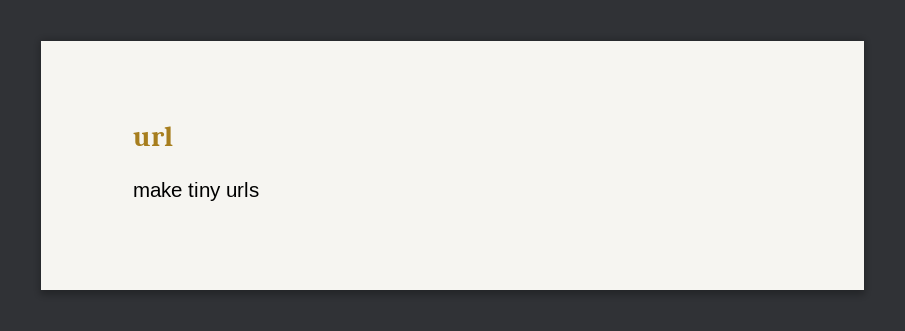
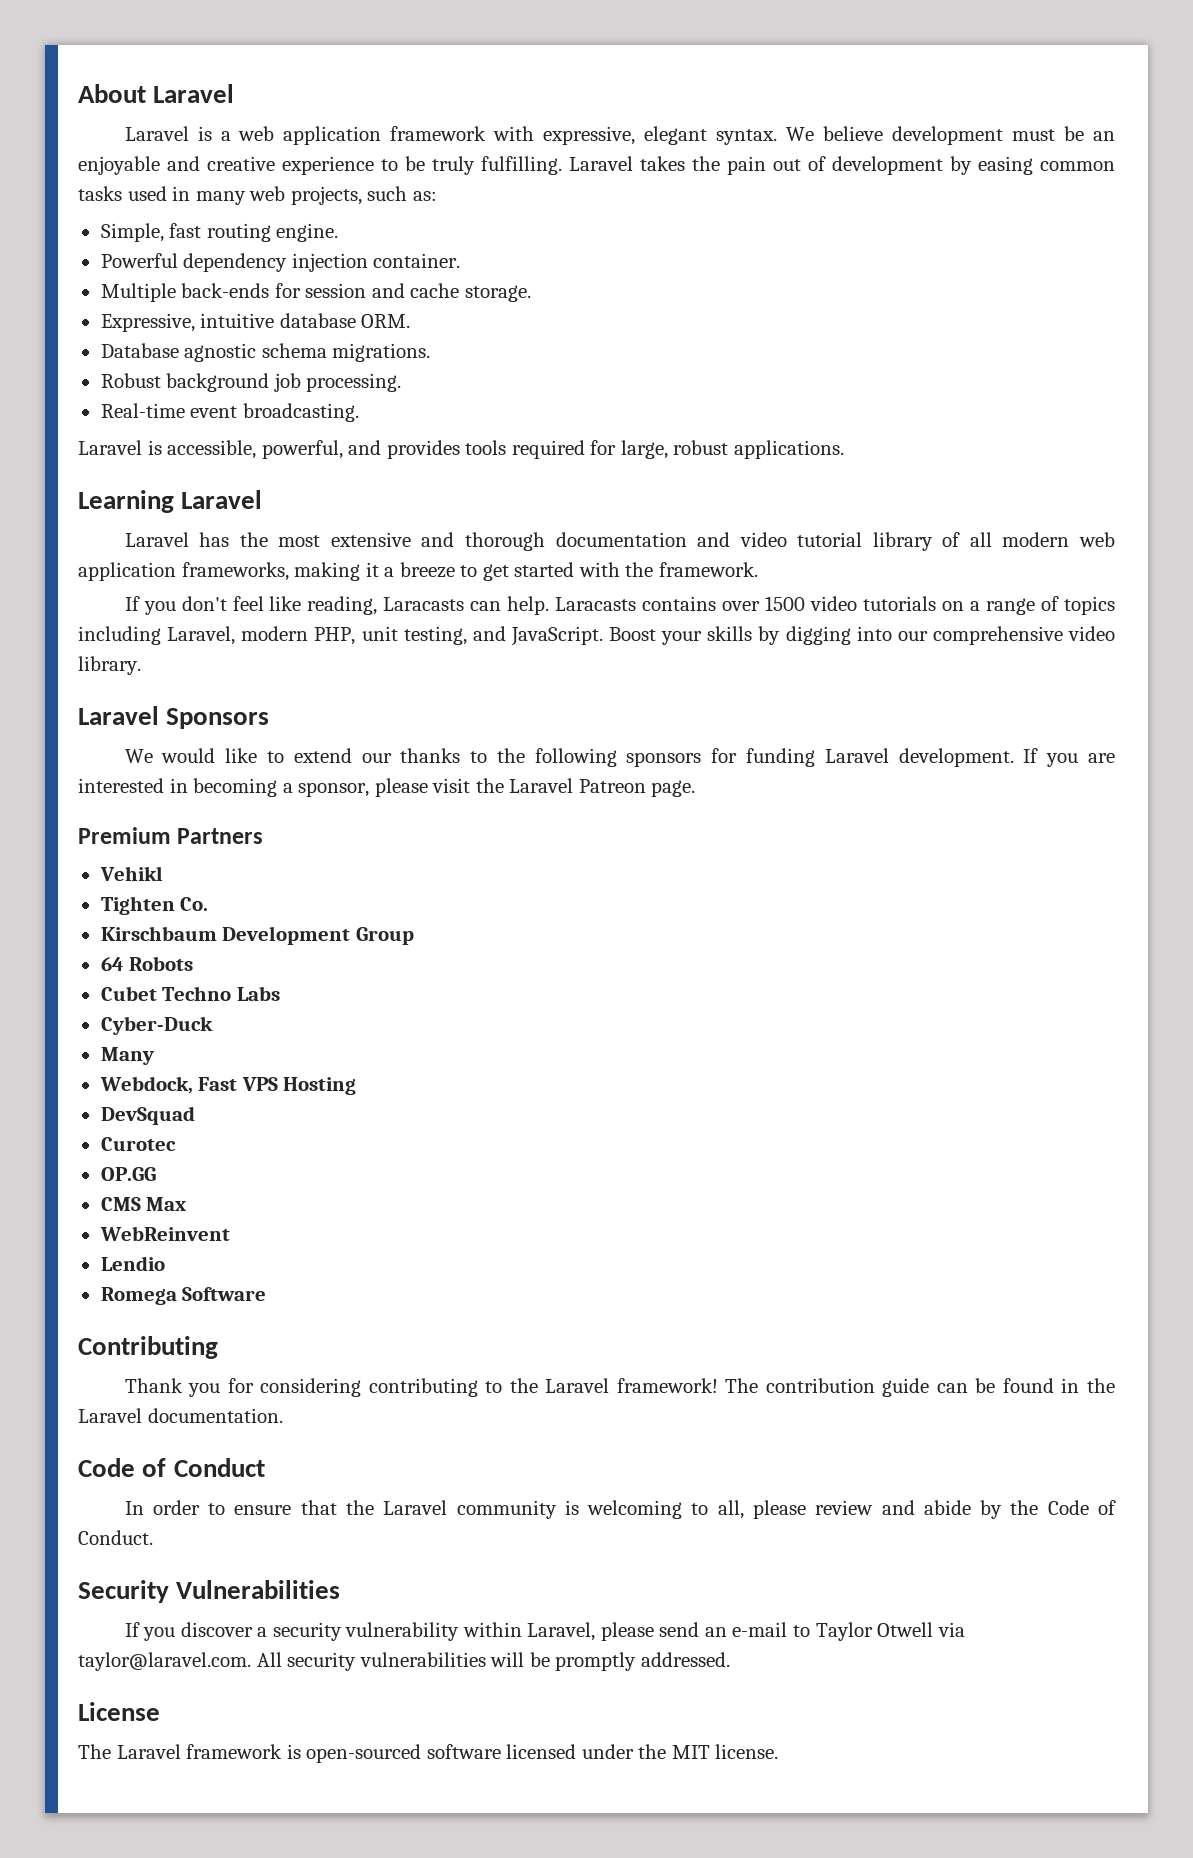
- url
- make tiny urls
+ About Laravel
+ Laravel is a web application framework with expressive, elegant syntax. We believe development must be an enjoyable and creative experience to be truly fulfilling. Laravel takes the pain out of development by easing common tasks used in many web projects, such as:
+ Simple, fast routing engine.
+ Powerful dependency injection container.
+ Multiple back-ends for session and cache storage.
+ Expressive, intuitive database ORM.
+ Database agnostic schema migrations.
+ Robust background job processing.
+ Real-time event broadcasting.
+ Laravel is accessible, powerful, and provides tools required for large, robust applications.
+ Learning Laravel
+ Laravel has the most extensive and thorough documentation and video tutorial library of all modern web application frameworks, making it a breeze to get started with the framework.
+ If you don't feel like reading, Laracasts can help. Laracasts contains over 1500 video tutorials on a range of topics including Laravel, modern PHP, unit testing, and JavaScript. Boost your skills by digging into our comprehensive video library.
+ Laravel Sponsors
+ We would like to extend our thanks to the following sponsors for funding Laravel development. If you are interested in becoming a sponsor, please visit the Laravel Patreon page.
+ Premium Partners
+ Vehikl
+ Tighten Co.
+ Kirschbaum Development Group
+ 64 Robots
+ Cubet Techno Labs
+ Cyber-Duck
+ Many
+ Webdock, Fast VPS Hosting
+ DevSquad
+ Curotec
+ OP.GG
+ CMS Max
+ WebReinvent
+ Lendio
+ Romega Software
+ Contributing
+ Thank you for considering contributing to the Laravel framework! The contribution guide can be found in the Laravel documentation.
+ Code of Conduct
+ In order to ensure that the Laravel community is welcoming to all, please review and abide by the Code of Conduct.
+ Security Vulnerabilities
+ If you discover a security vulnerability within Laravel, please send an e-mail to Taylor Otwell via taylor@laravel.com. All security vulnerabilities will be promptly addressed.
+ License
+ The Laravel framework is open-sourced software licensed under the MIT license.

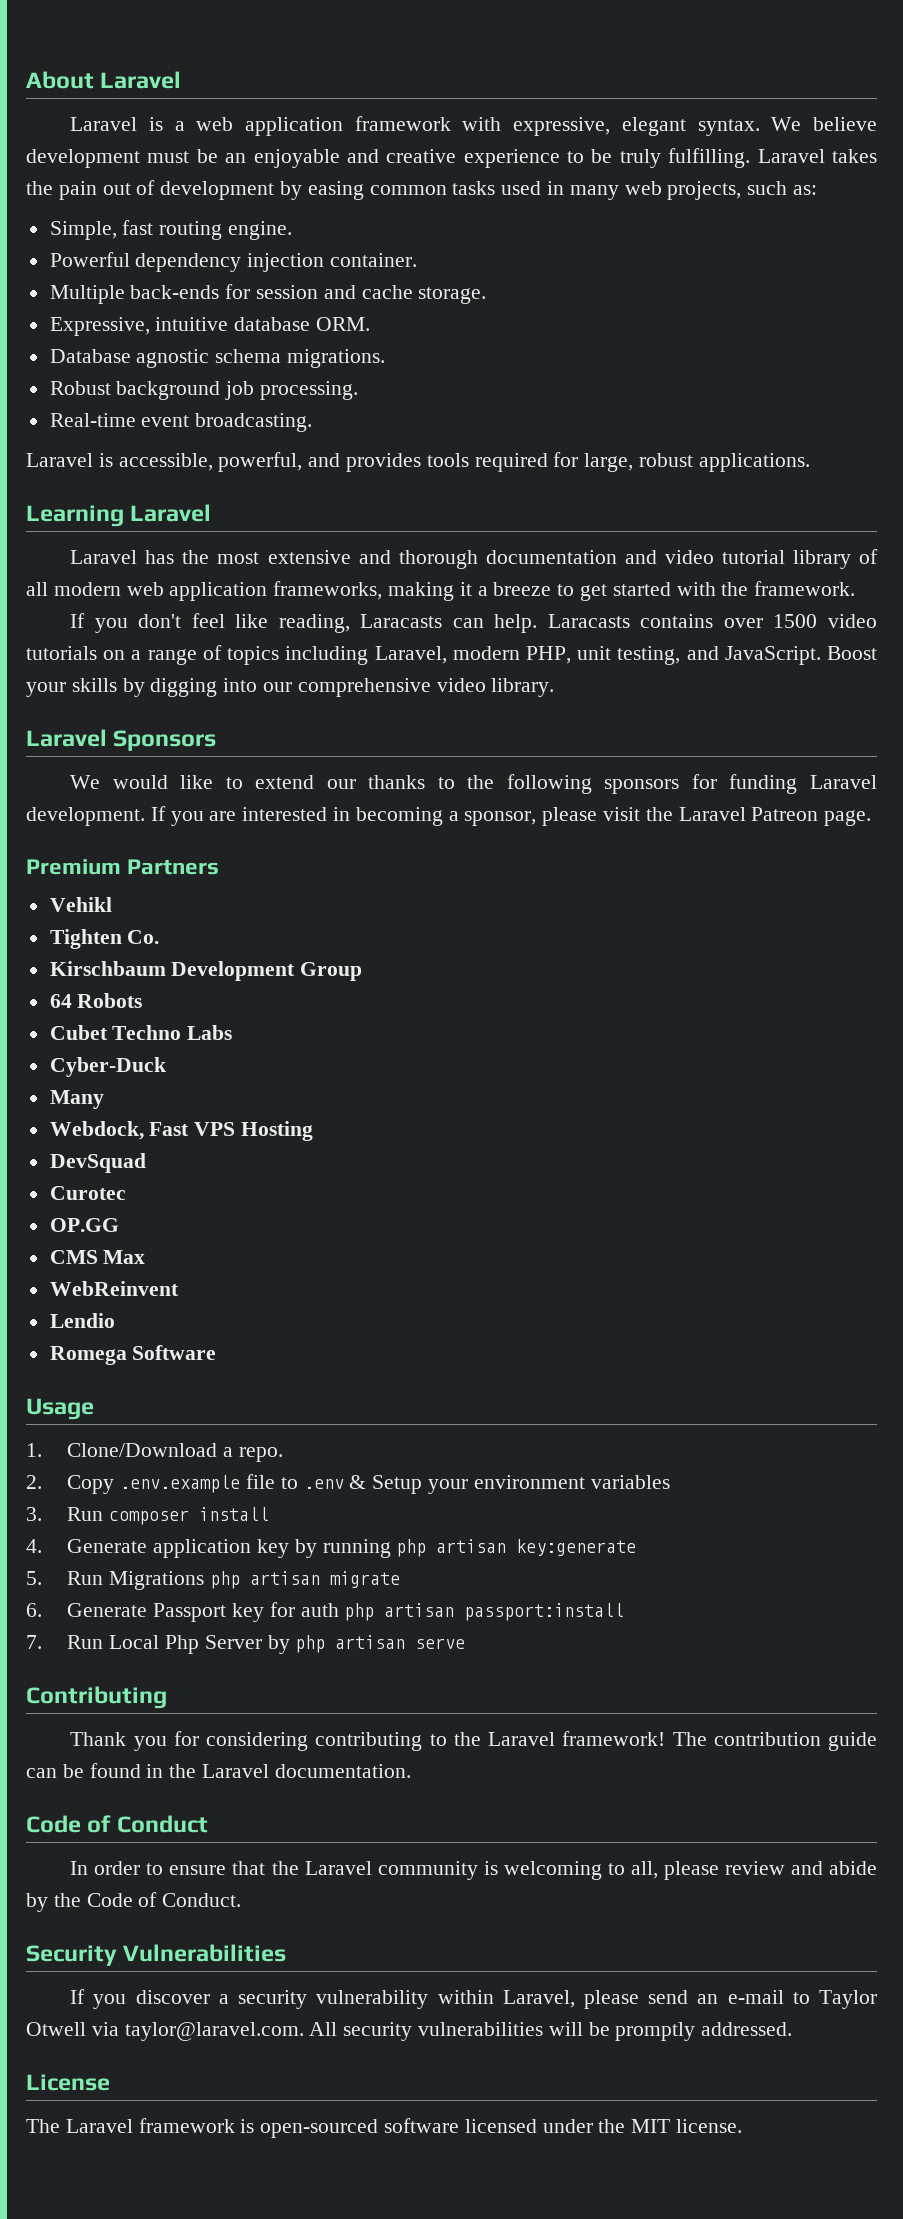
+ Usage
+ 1. Clone/Download a repo.
+ 2. Copy .env.example file to .env & Setup your environment variables
+ 3. Run composer install
+ 4. Generate application key by running php artisan key:generate
+ 5. Run Migrations php artisan migrate
+ 6. Generate Passport key for auth php artisan passport:install
+ 7. Run Local Php Server by php artisan serve

